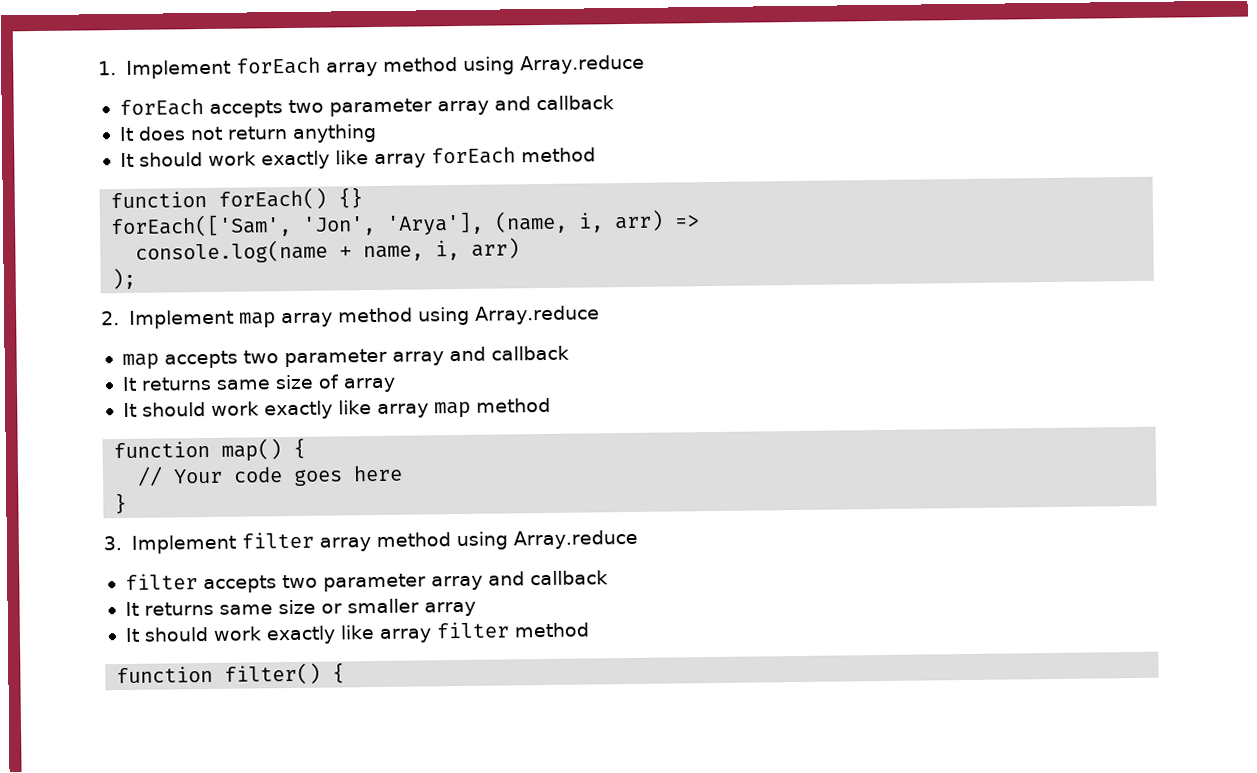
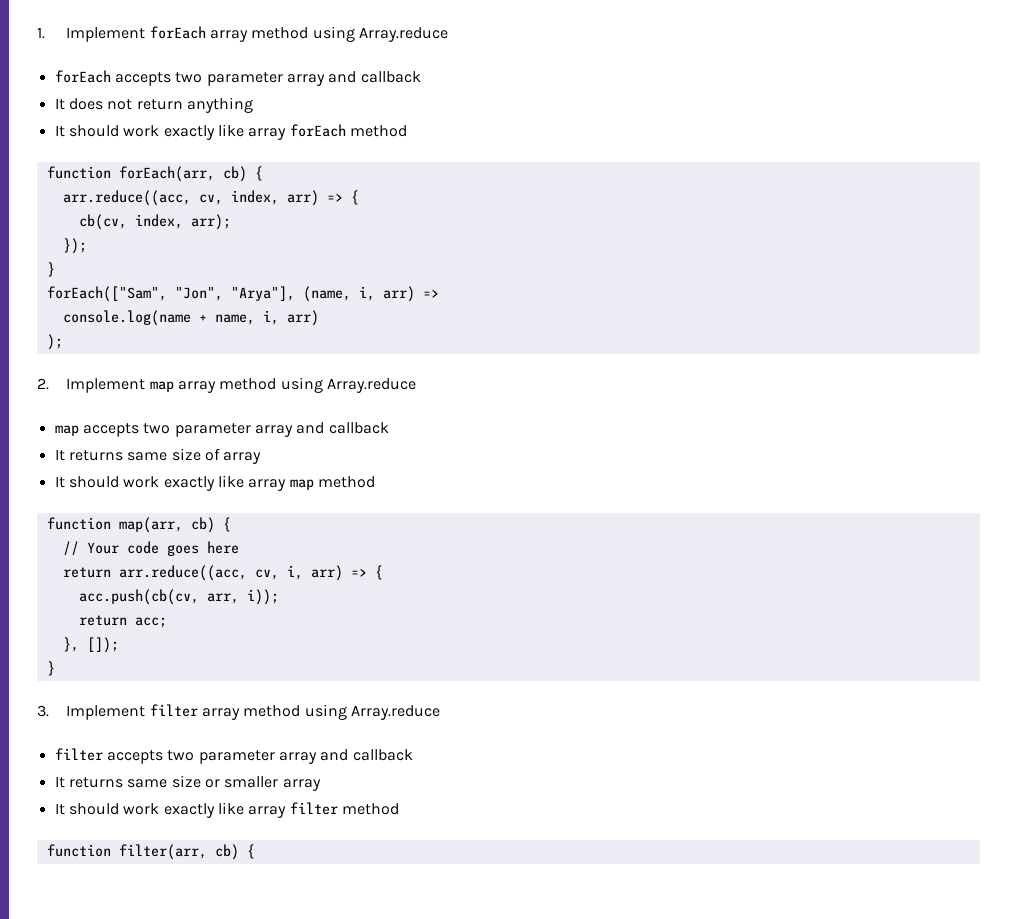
- function forEach() {}
- forEach(['Sam', 'Jon', 'Arya'], (name, i, arr) =>
+ function forEach(arr, cb) {
+ arr.reduce((acc, cv, index, arr) => {
+ cb(cv, index, arr);
+ });
+ }
+ forEach(["Sam", "Jon", "Arya"], (name, i, arr) =>
- function map() {
+ function map(arr, cb) {
+ return arr.reduce((acc, cv, i, arr) => {
+ acc.push(cb(cv, arr, i));
+ return acc;
+ }, []);
- function filter() {
+ function filter(arr, cb) {

